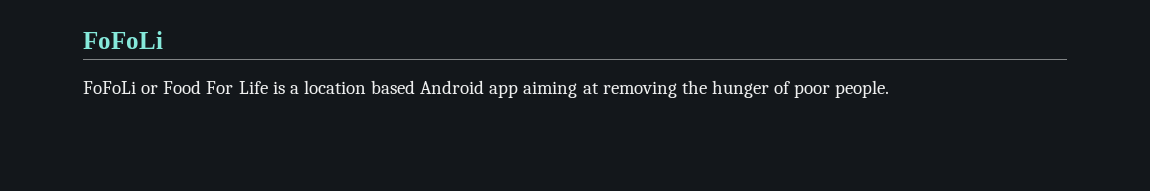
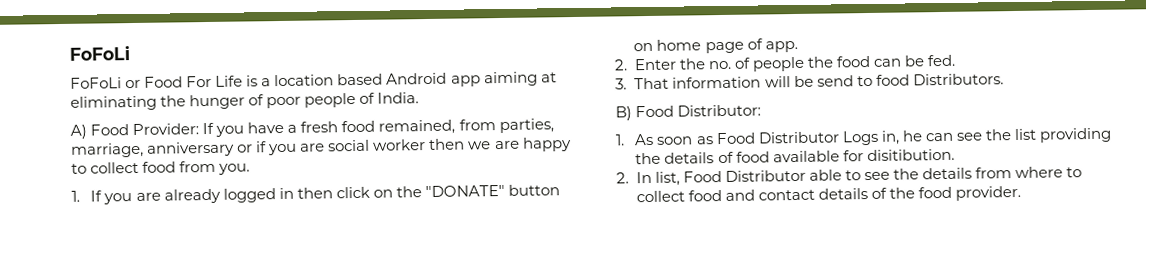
- FoFoLi or Food For Life is a location based Android app aiming at removing the hunger of poor people.
+ FoFoLi or Food For Life is a location based Android app aiming at eliminating the hunger of poor people of India.
+ A) Food Provider: If you have a fresh food remained, from parties, marriage, anniversary or if you are social worker then we are happy to collect food from you.
+ 1. If you are already logged in then click on the "DONATE" button on home page of app.
+ 2. Enter the no. of people the food can be fed.
+ 3. That information will be send to food Distributors.
+ B) Food Distributor:
+ 1. As soon as Food Distributor Logs in, he can see the list providing the details of food available for disitibution.
+ 2. In list, Food Distributor able to see the details from where to collect food and contact details of the food provider.

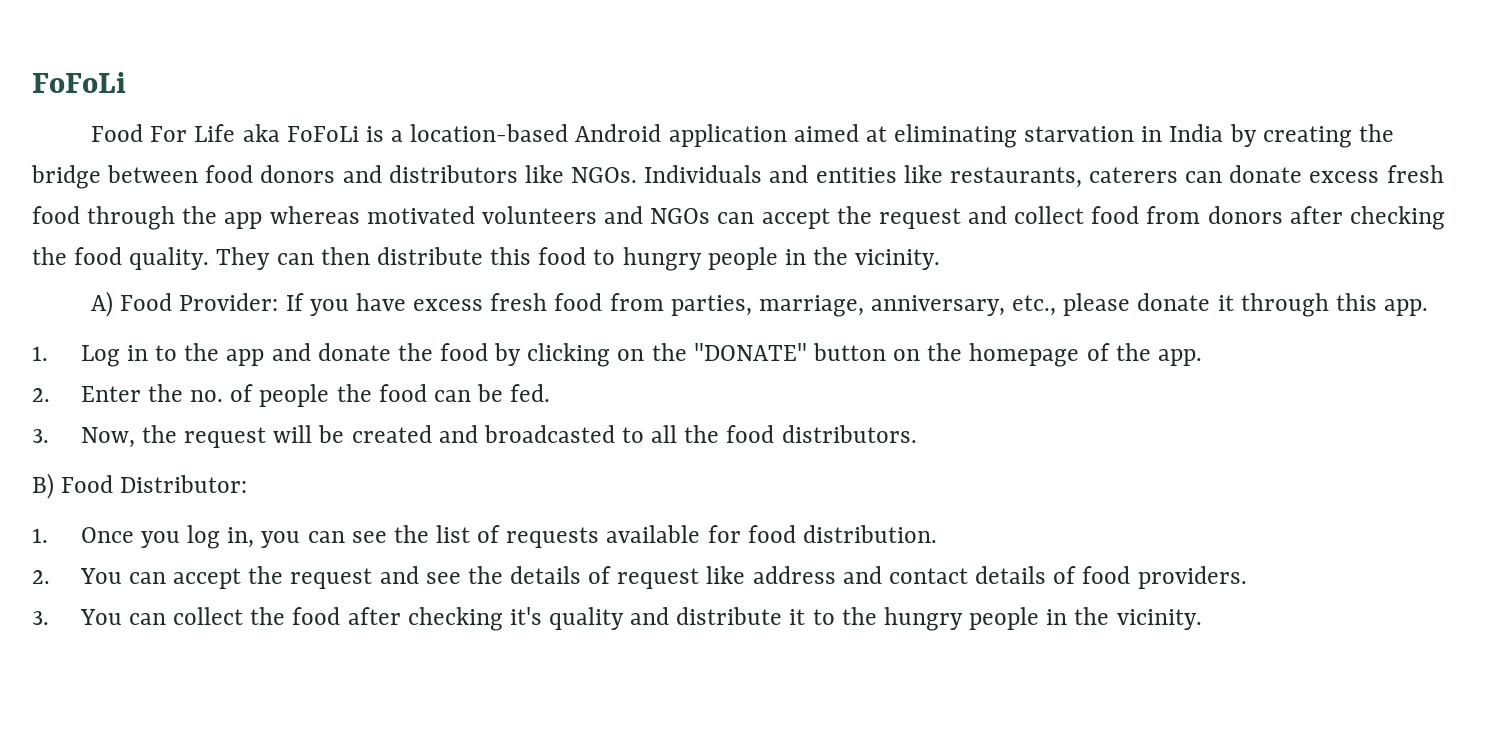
- FoFoLi or Food For Life is a location based Android app aiming at eliminating the hunger of poor people of India.
+ Food For Life aka FoFoLi is a location-based Android application aimed at eliminating starvation in India by creating the bridge between food donors and distributors like NGOs. Individuals and entities like restaurants, caterers can donate excess fresh food through the app whereas motivated volunteers and NGOs can accept the request and collect food from donors after checking the food quality. They can then distribute this food to hungry people in the vicinity.
- A) Food Provider: If you have a fresh food remained, from parties, marriage, anniversary or if you are social worker then we are happy to collect food from you.
- 1. If you are already logged in then click on the "DONATE" button on home page of app.
+ A) Food Provider: If you have excess fresh food from parties, marriage, anniversary, etc., please donate it through this app.
+ 1. Log in to the app and donate the food by clicking on the "DONATE" button on the homepage of the app.
- 3. That information will be send to food Distributors.
+ 3. Now, the request will be created and broadcasted to all the food distributors.
  B) Food Distributor:
- 1. As soon as Food Distributor Logs in, he can see the list providing the details of food available for disitibution.
- 2. In list, Food Distributor able to see the details from where to collect food and contact details of the food provider.
+ 1. Once you log in, you can see the list of requests available for food distribution.
+ 2. You can accept the request and see the details of request like address and contact details of food providers.
+ 3. You can collect the food after checking it's quality and distribute it to the hungry people in the vicinity.

